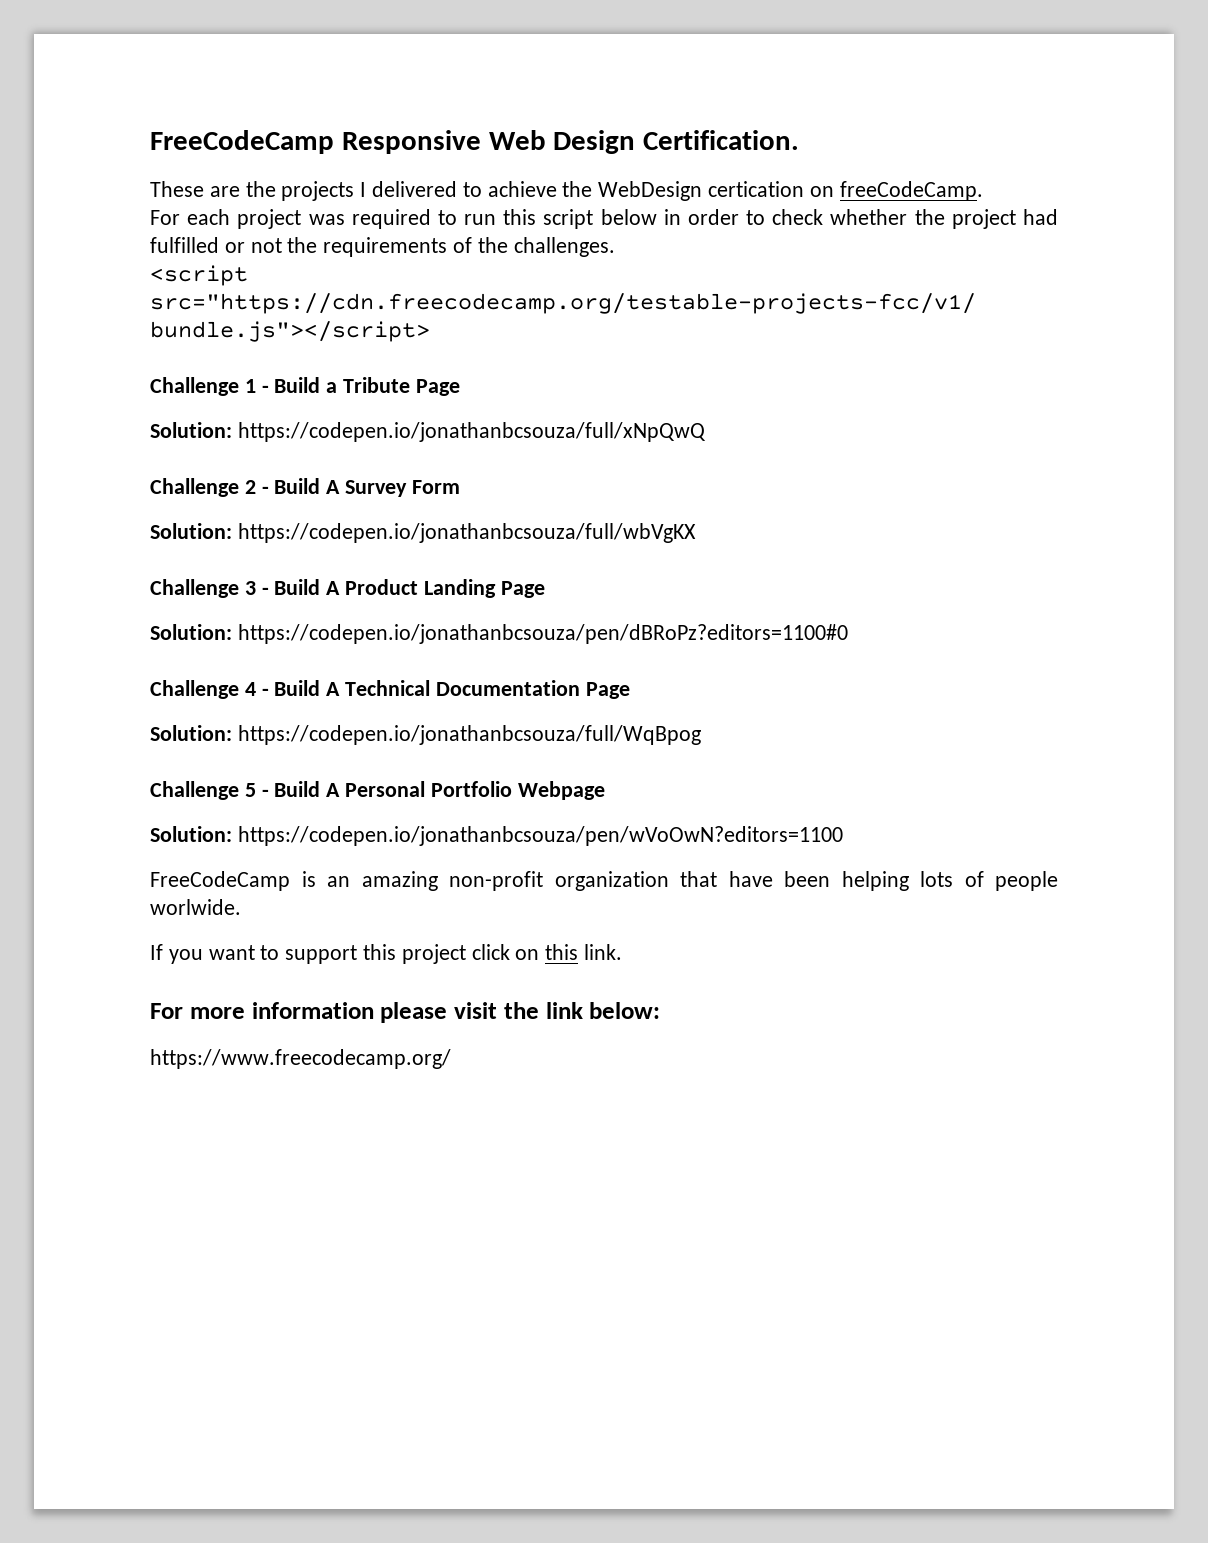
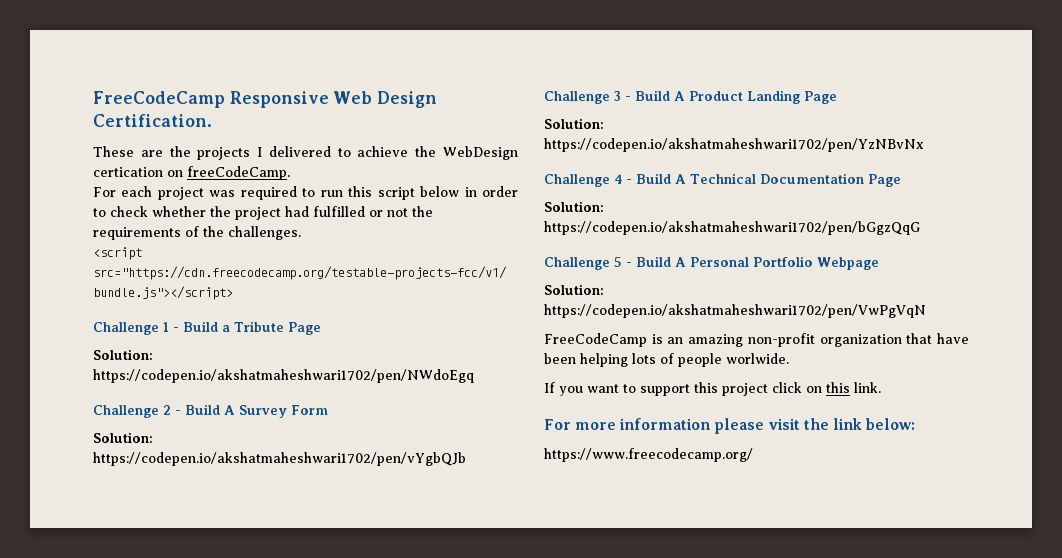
- Solution: https://codepen.io/jonathanbcsouza/full/xNpQwQ
+ Solution: https://codepen.io/akshatmaheshwari1702/pen/NWdoEgq
- Solution: https://codepen.io/jonathanbcsouza/full/wbVgKX
+ Solution: https://codepen.io/akshatmaheshwari1702/pen/vYgbQJb
- Solution: https://codepen.io/jonathanbcsouza/pen/dBRoPz?editors=1100#0
+ Solution: https://codepen.io/akshatmaheshwari1702/pen/YzNBvNx
- Solution: https://codepen.io/jonathanbcsouza/full/WqBpog
+ Solution: https://codepen.io/akshatmaheshwari1702/pen/bGgzQqG
- Solution: https://codepen.io/jonathanbcsouza/pen/wVoOwN?editors=1100
+ Solution: https://codepen.io/akshatmaheshwari1702/pen/VwPgVqN

